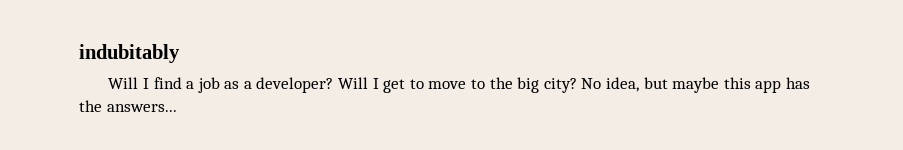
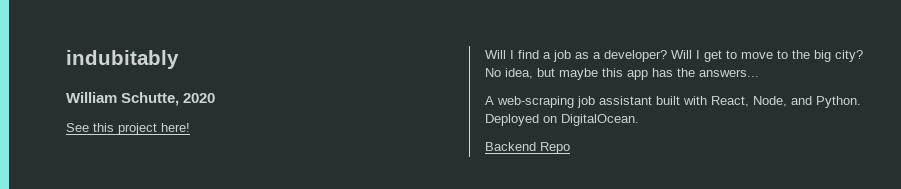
+ William Schutte, 2020
+ See this project here!
+ A web-scraping job assistant built with React, Node, and Python. Deployed on DigitalOcean.
+ Backend Repo

